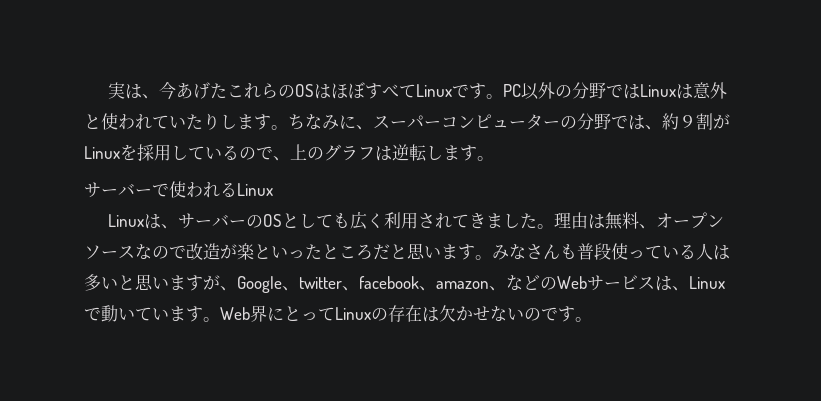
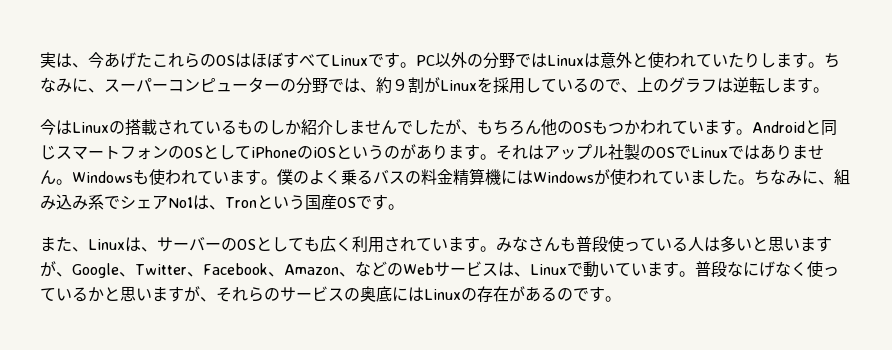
- サーバーで使われるLinux
- Linuxは、サーバーのOSとしても広く利用されてきました。理由は無料、オープンソースなので改造が楽といったところだと思います。
+ 今はLinuxの搭載されているものしか紹介しませんでしたが、もちろん他のOSもつかわれています。Androidと同じスマートフォンのOSとしてiPhoneのiOSというのがあります。それはアップル社製のOSでLinuxではありません。Windowsも使われています。僕のよく乗るバスの料金精算機にはWindowsが使われていました。ちなみに、組み込み系でシェアNo1は、Tronという国産OSです。
+ また、Linuxは、サーバーのOSとしても広く利用されています。
- みなさんも普段使っている人は多いと思いますが、Google、twitter、facebook、amazon、などのWebサービスは、Linuxで動いています。
+ みなさんも普段使っている人は多いと思いますが、Google、Twitter、Facebook、Amazon、などのWebサービスは、Linuxで動いています。
- Web界にとってLinuxの存在は欠かせないのです。
+ 普段なにげなく使っているかと思いますが、それらのサービスの奥底にはLinuxの存在があるのです。

